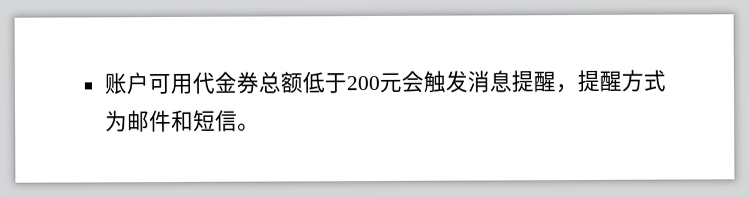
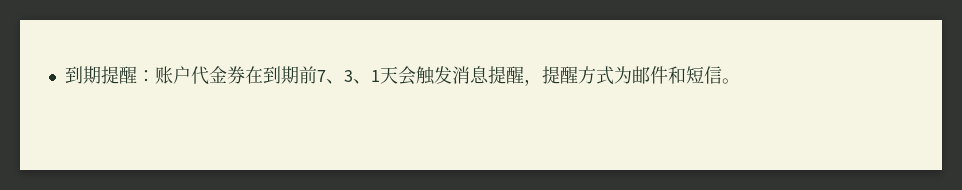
- 账户可用代金券总额低于200元会触发消息提醒，提醒方式为邮件和短信。
+ 到期提醒：账户代金券在到期前7、3、1天会触发消息提醒，提醒方式为邮件和短信。

